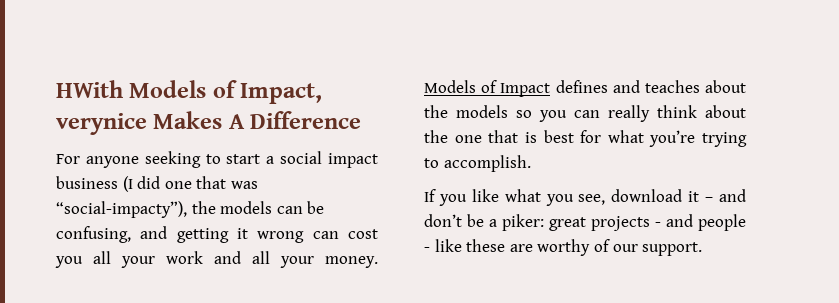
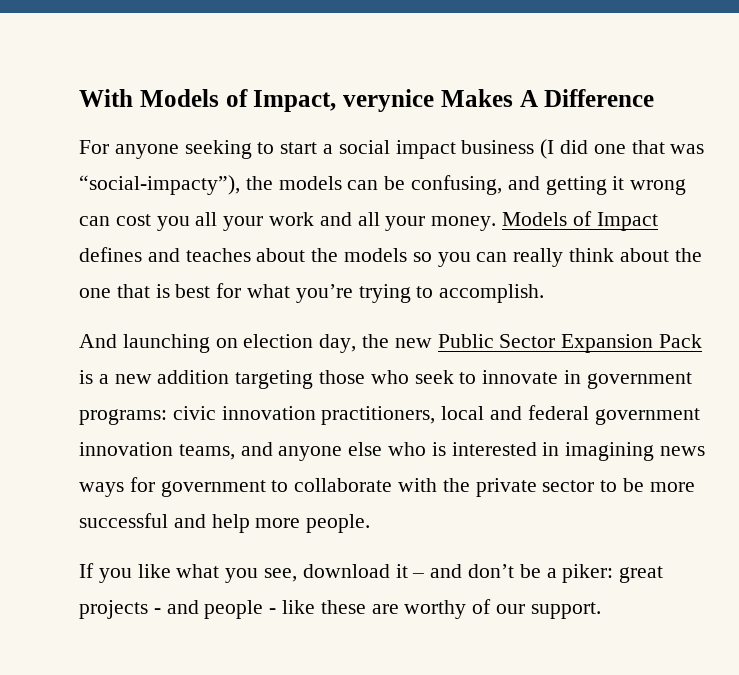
- HWith Models of Impact, verynice Makes A Difference
+ With Models of Impact, verynice Makes A Difference
+ And launching on election day, the new Public Sector Expansion Pack is a new addition targeting those who seek to innovate in government programs: civic innovation practitioners, local and federal government innovation teams, and anyone else who is interested in imagining news ways for government to collaborate with the private sector to be more successful and help more people.

